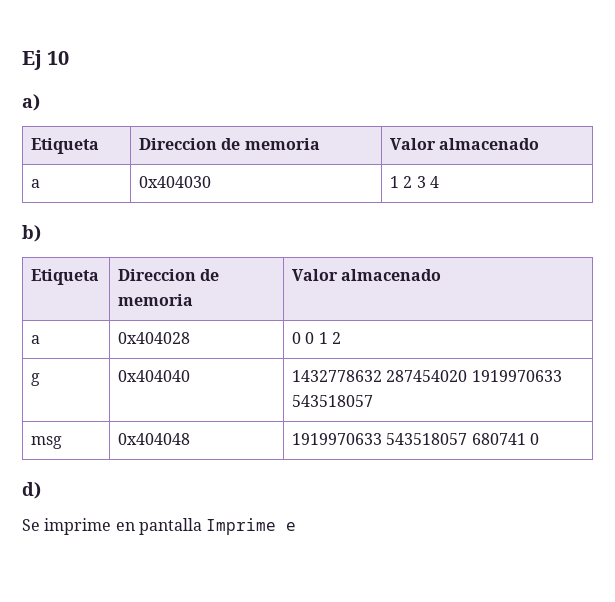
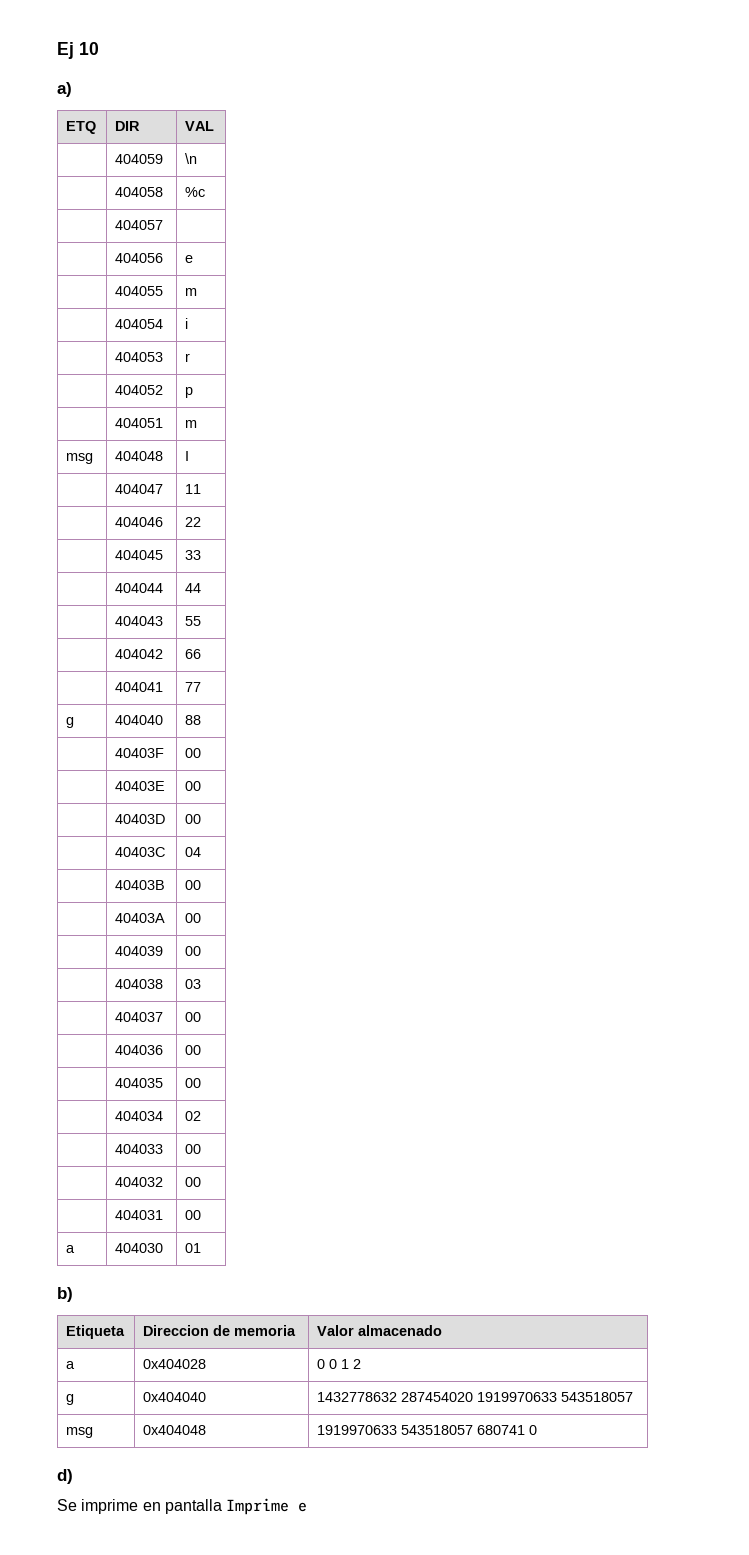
  a)
- Etiqueta | Direccion de memoria | Valor almacenado
- a | 0x404030 | 1 2 3 4
+ ETQ | DIR | VAL
+ | 404059 | \n
+ | 404058 | %c
+ | 404057 |
+ | 404056 | e
+ | 404055 | m
+ | 404054 | i
+ | 404053 | r
+ | 404052 | p
+ | 404051 | m
+ msg | 404048 | I
+ | 404047 | 11
+ | 404046 | 22
+ | 404045 | 33
+ | 404044 | 44
+ | 404043 | 55
+ | 404042 | 66
+ | 404041 | 77
+ g | 404040 | 88
+ | 40403F | 00
+ | 40403E | 00
+ | 40403D | 00
+ | 40403C | 04
+ | 40403B | 00
+ | 40403A | 00
+ | 404039 | 00
+ | 404038 | 03
+ | 404037 | 00
+ | 404036 | 00
+ | 404035 | 00
+ | 404034 | 02
+ | 404033 | 00
+ | 404032 | 00
+ | 404031 | 00
+ a | 404030 | 01

